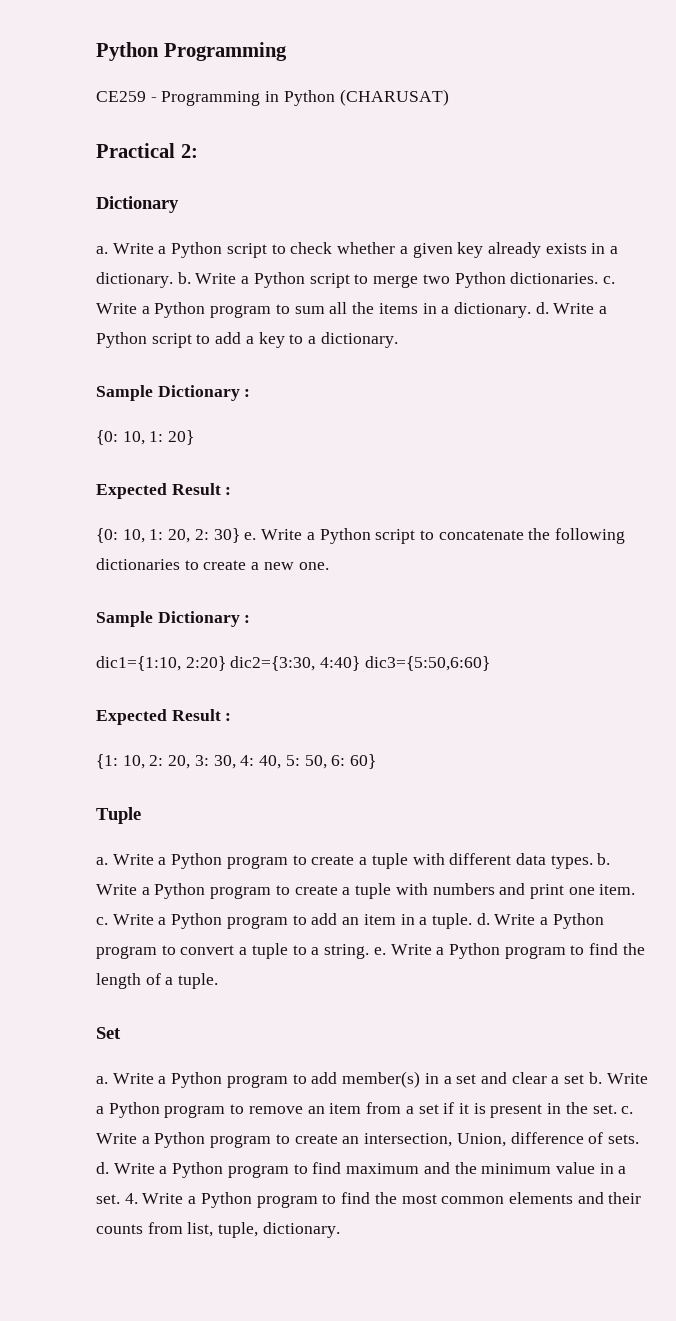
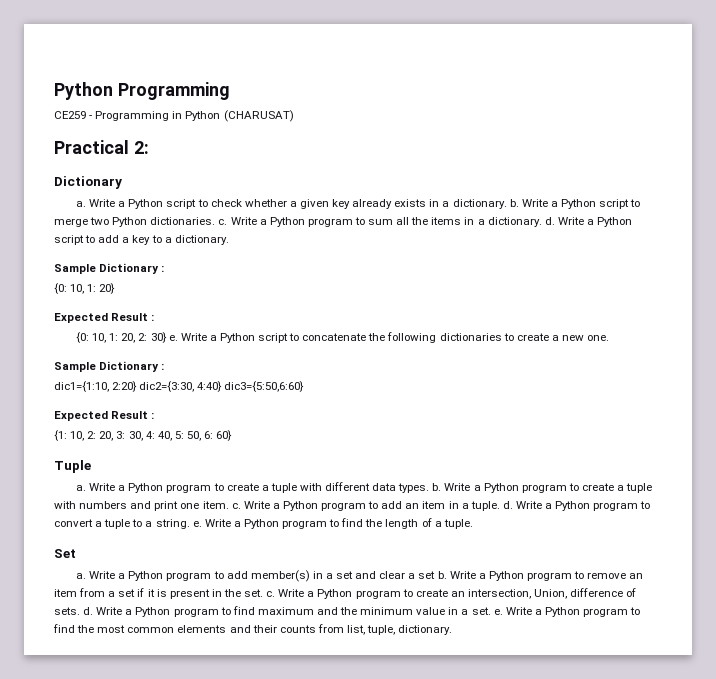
- Write a Python program to find maximum and the minimum value in a set. 4. Write a Python program to find the most common elements and their counts from list, tuple, dictionary.
+ Write a Python program to find maximum and the minimum value in a set. e. Write a Python program to find the most common elements and their counts from list, tuple, dictionary.

